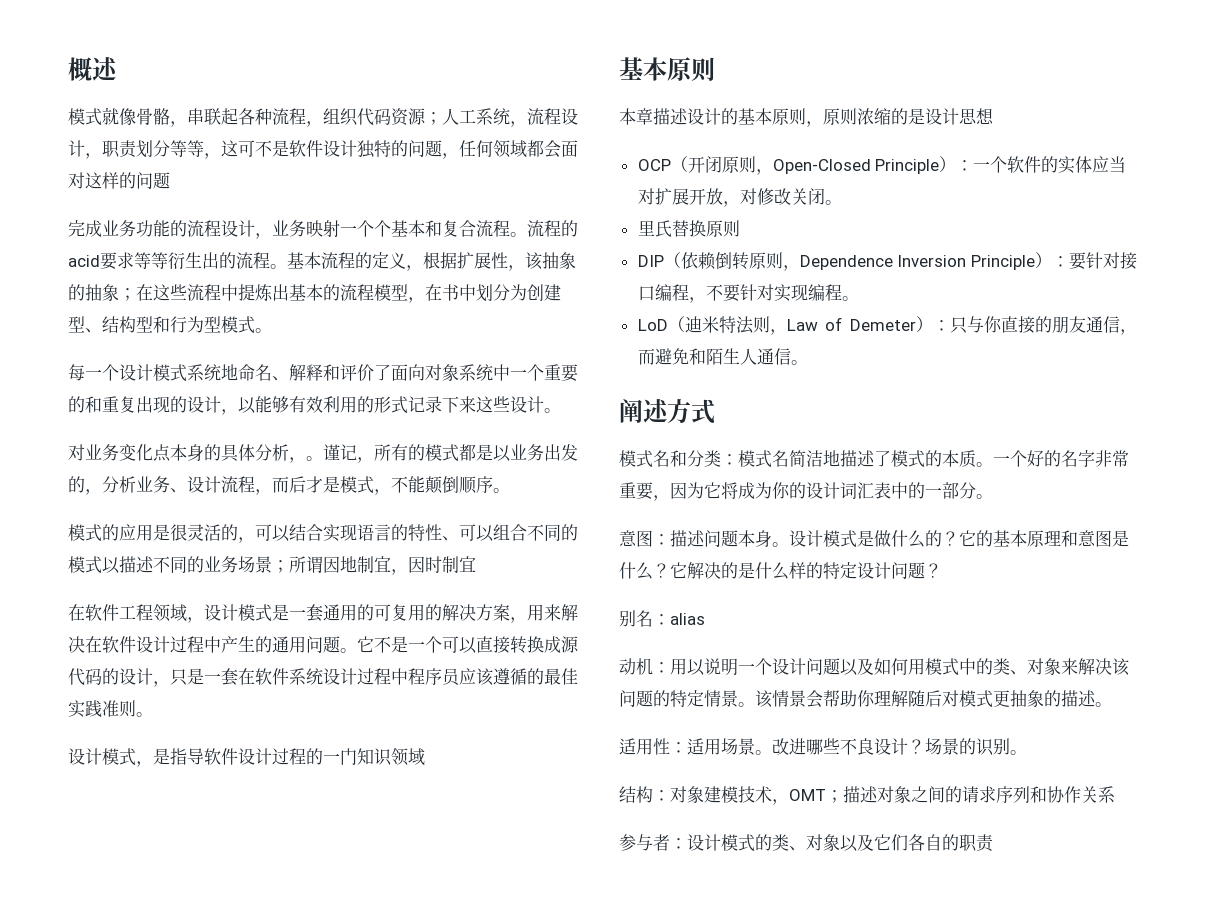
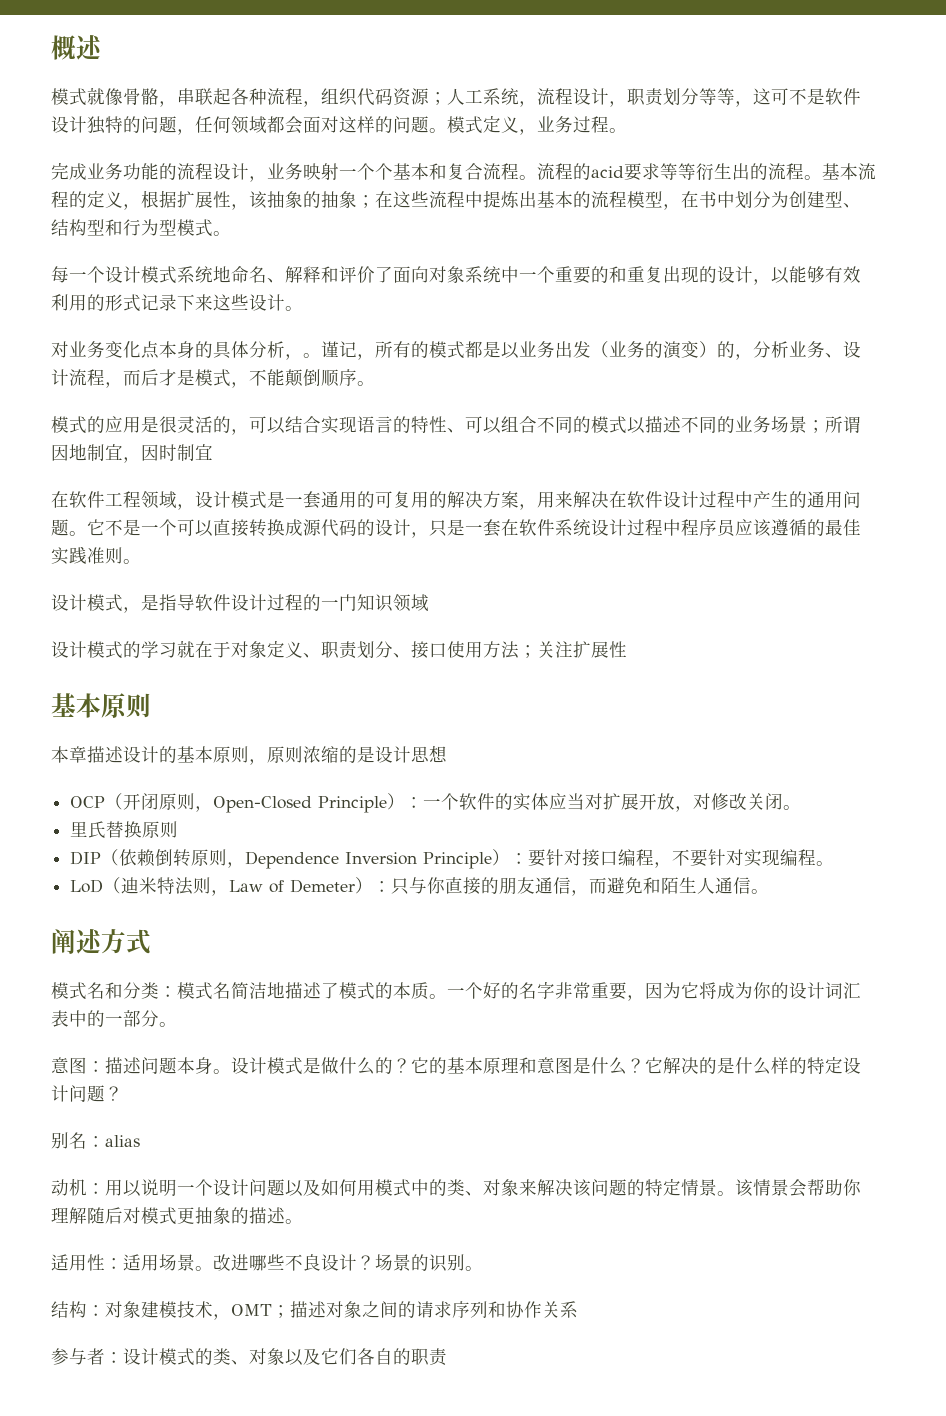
- 模式就像骨骼，串联起各种流程，组织代码资源；人工系统，流程设计，职责划分等等，这可不是软件设计独特的问题，任何领域都会面对这样的问题
+ 模式就像骨骼，串联起各种流程，组织代码资源；人工系统，流程设计，职责划分等等，这可不是软件设计独特的问题，任何领域都会面对这样的问题。模式定义，业务过程。
- 谨记，所有的模式都是以业务出发的，分析业务、设计流程，而后才是模式，不能颠倒顺序。
+ 谨记，所有的模式都是以业务出发（业务的演变）的，分析业务、设计流程，而后才是模式，不能颠倒顺序。
+ 设计模式的学习就在于对象定义、职责划分、接口使用方法；关注扩展性

